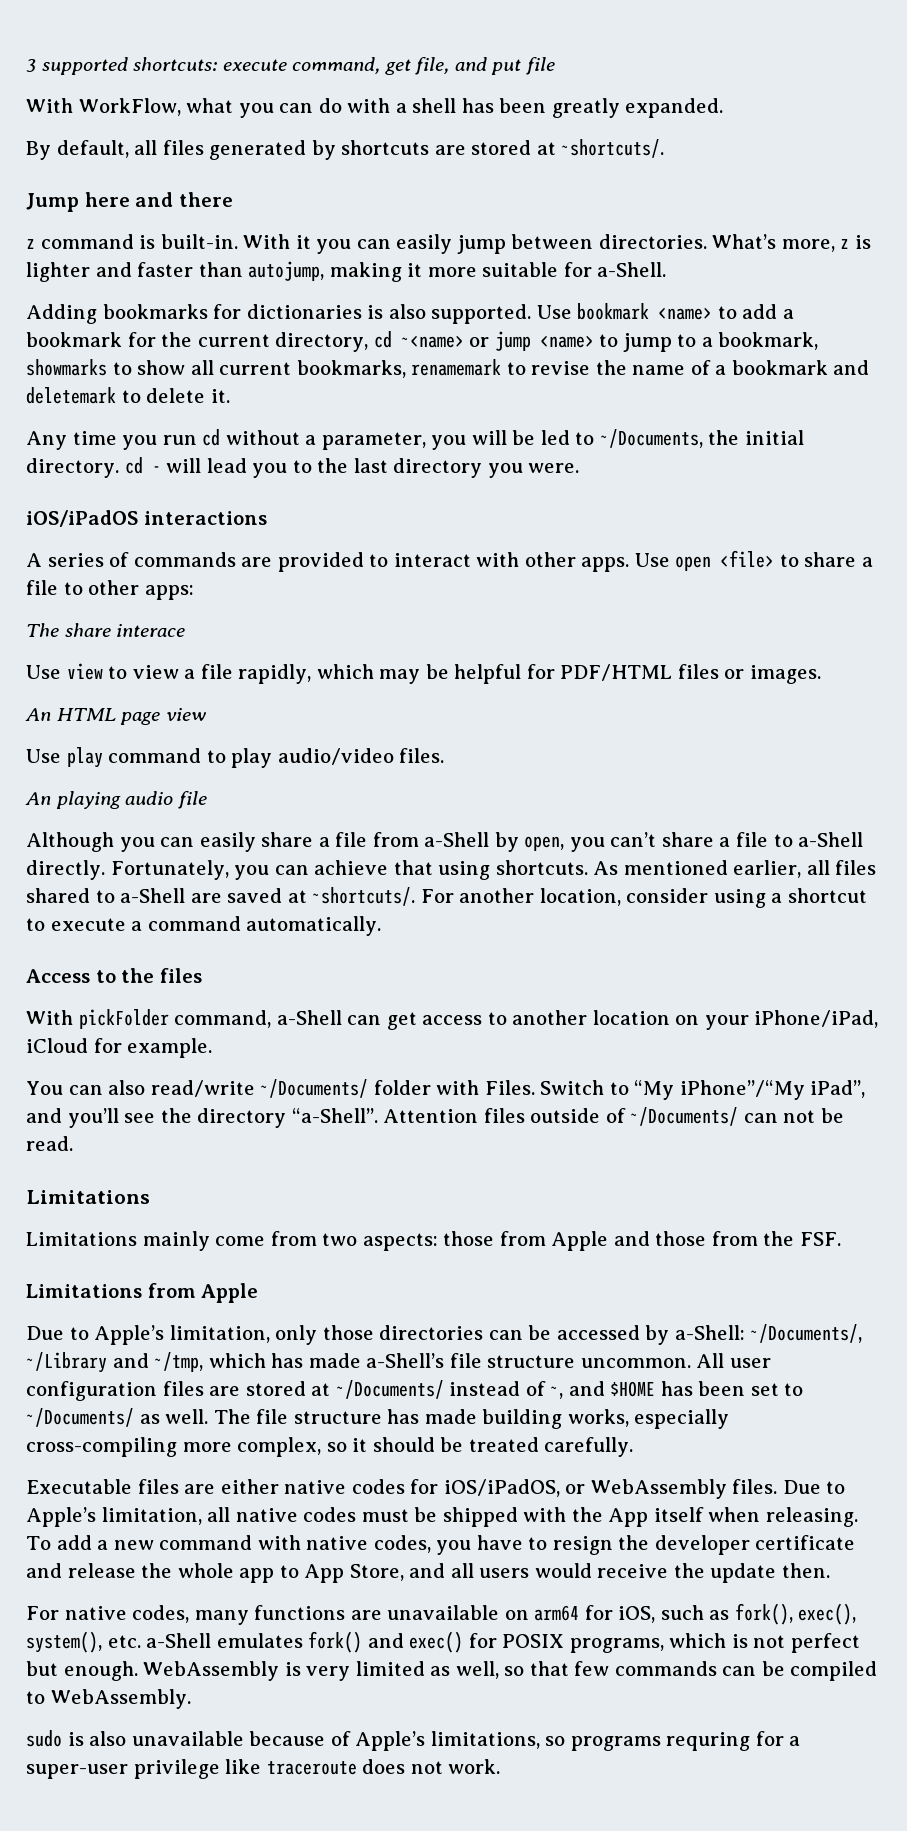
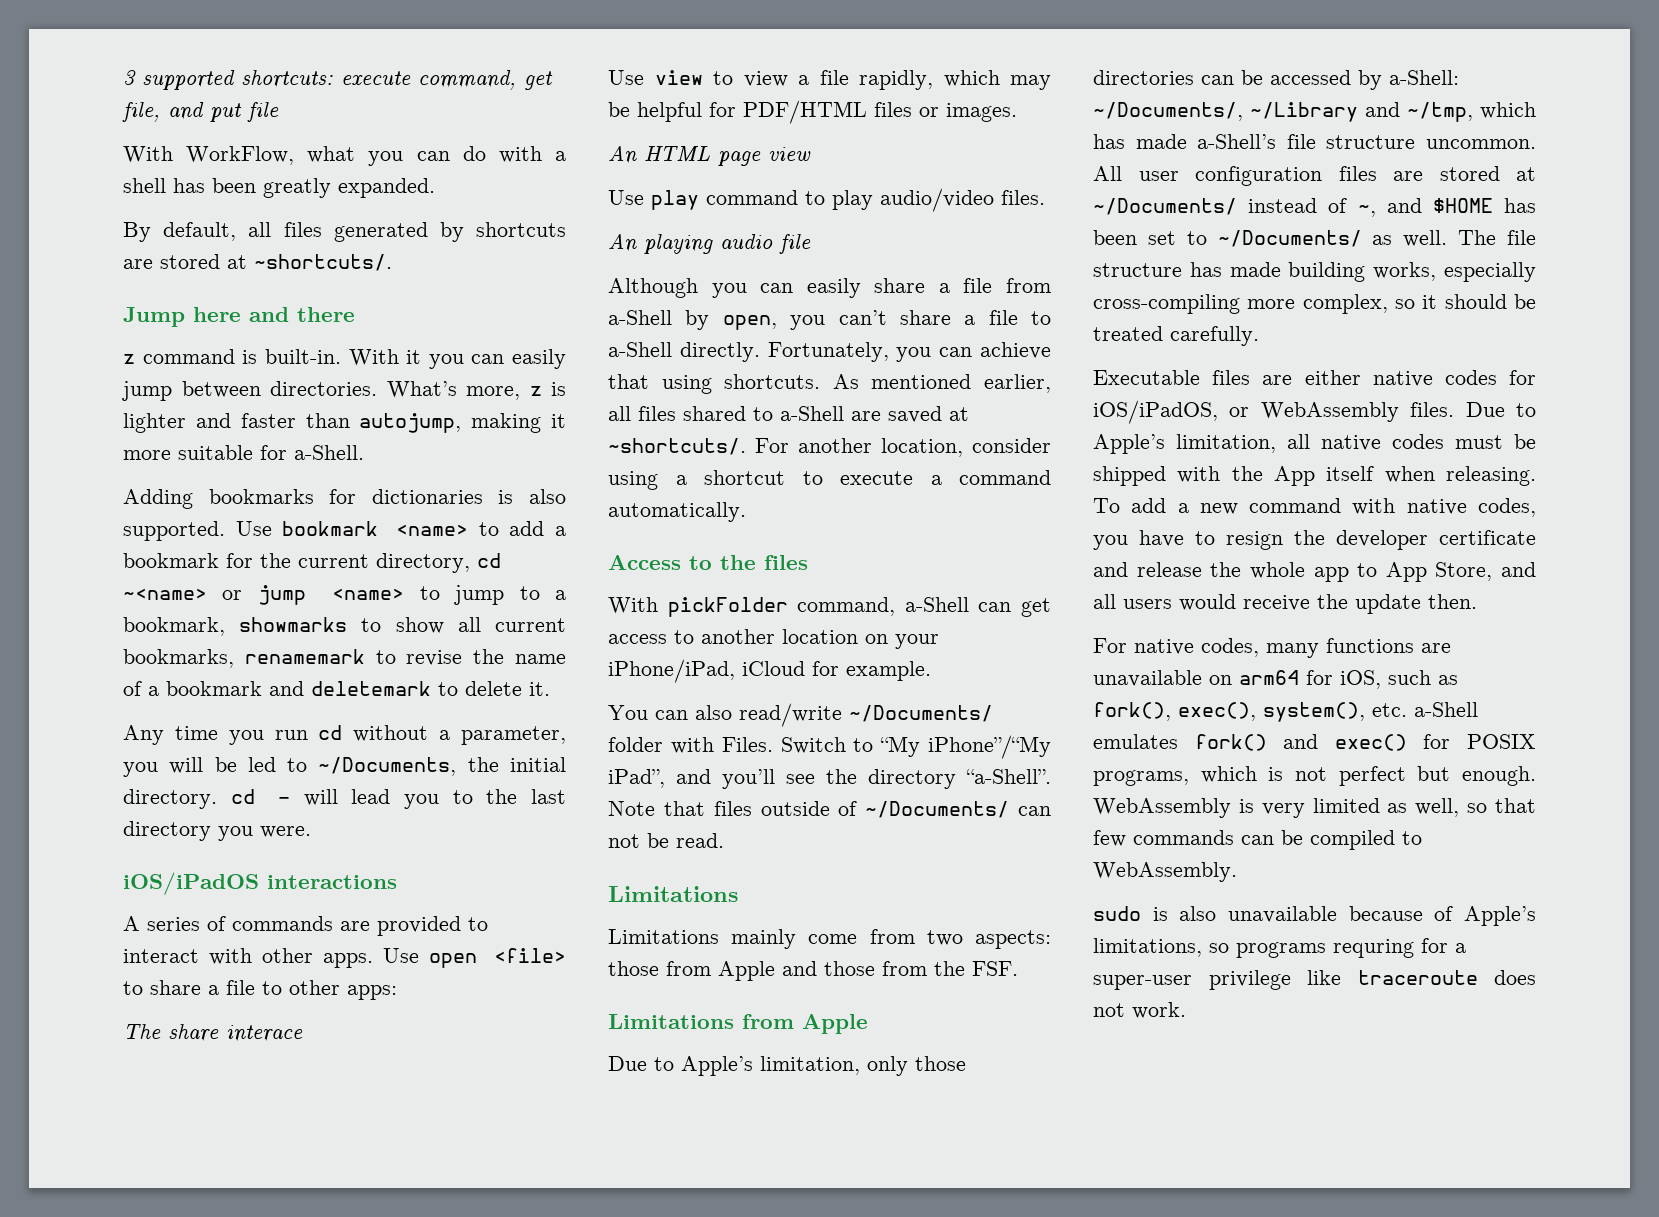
- Attention files outside of ~/Documents/ can not be read.
+ Note that files outside of ~/Documents/ can not be read.

